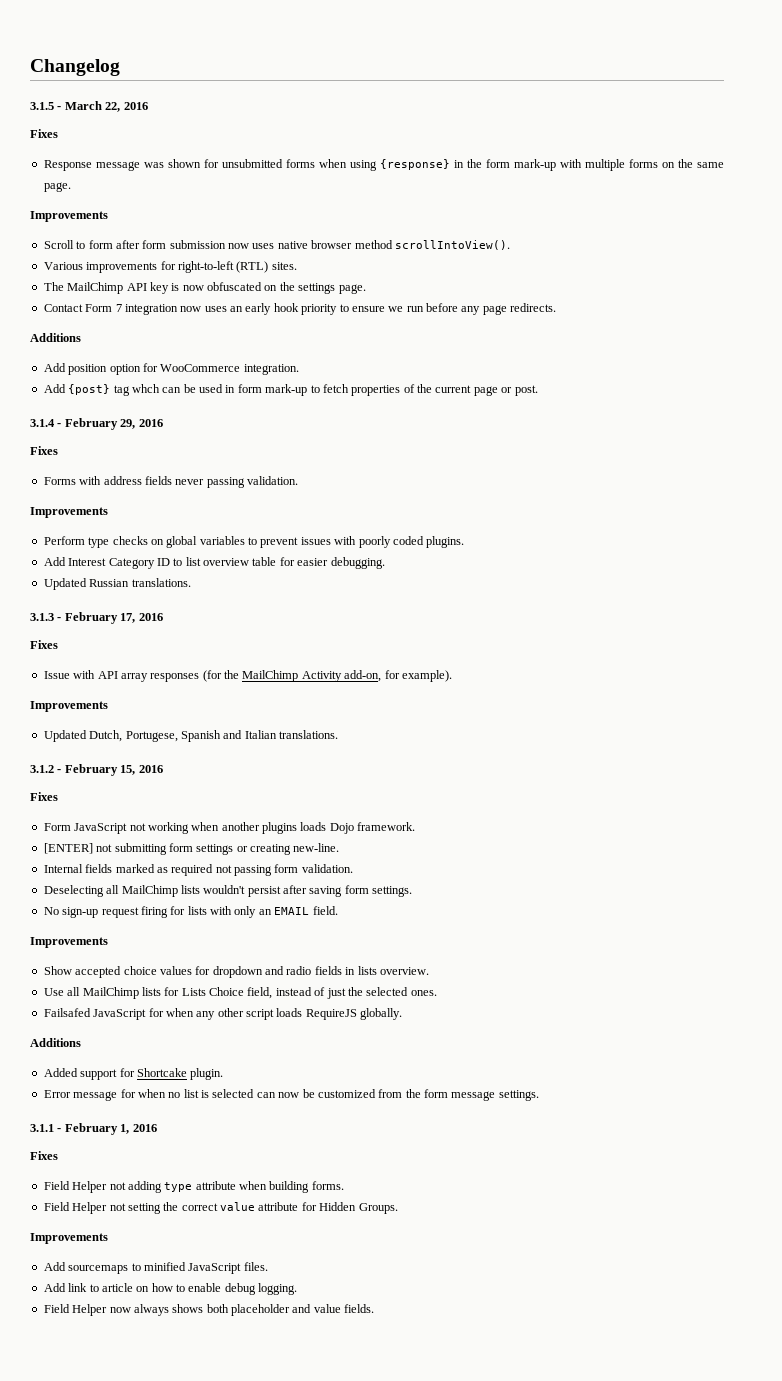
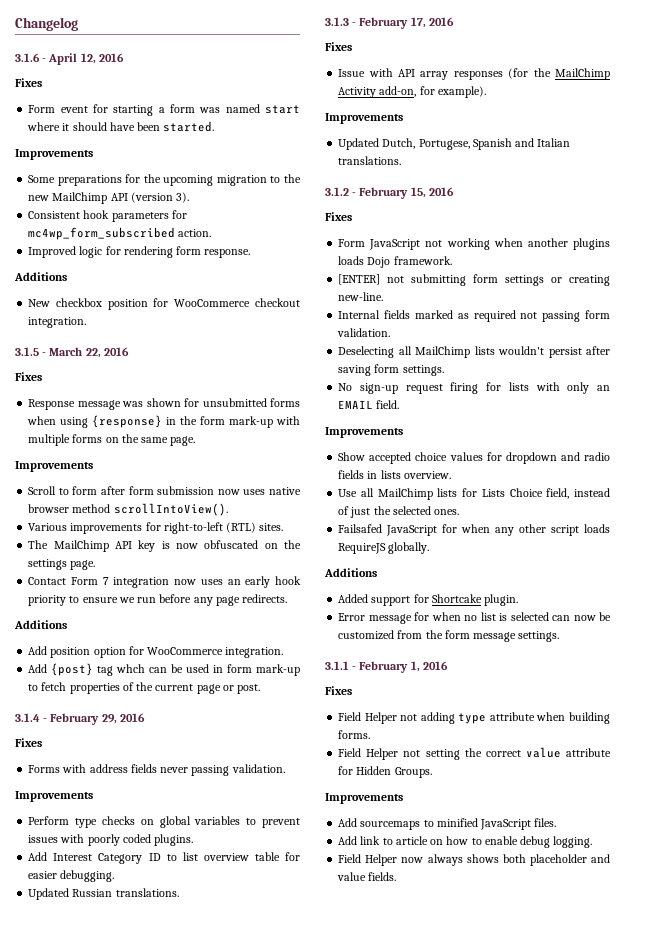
+ 3.1.6 - April 12, 2016
+ Fixes
+ Form event for starting a form was named start where it should have been started.
+ Improvements
+ Some preparations for the upcoming migration to the new MailChimp API (version 3).
+ Consistent hook parameters for mc4wp_form_subscribed action.
+ Improved logic for rendering form response.
+ Additions
+ New checkbox position for WooCommerce checkout integration.

